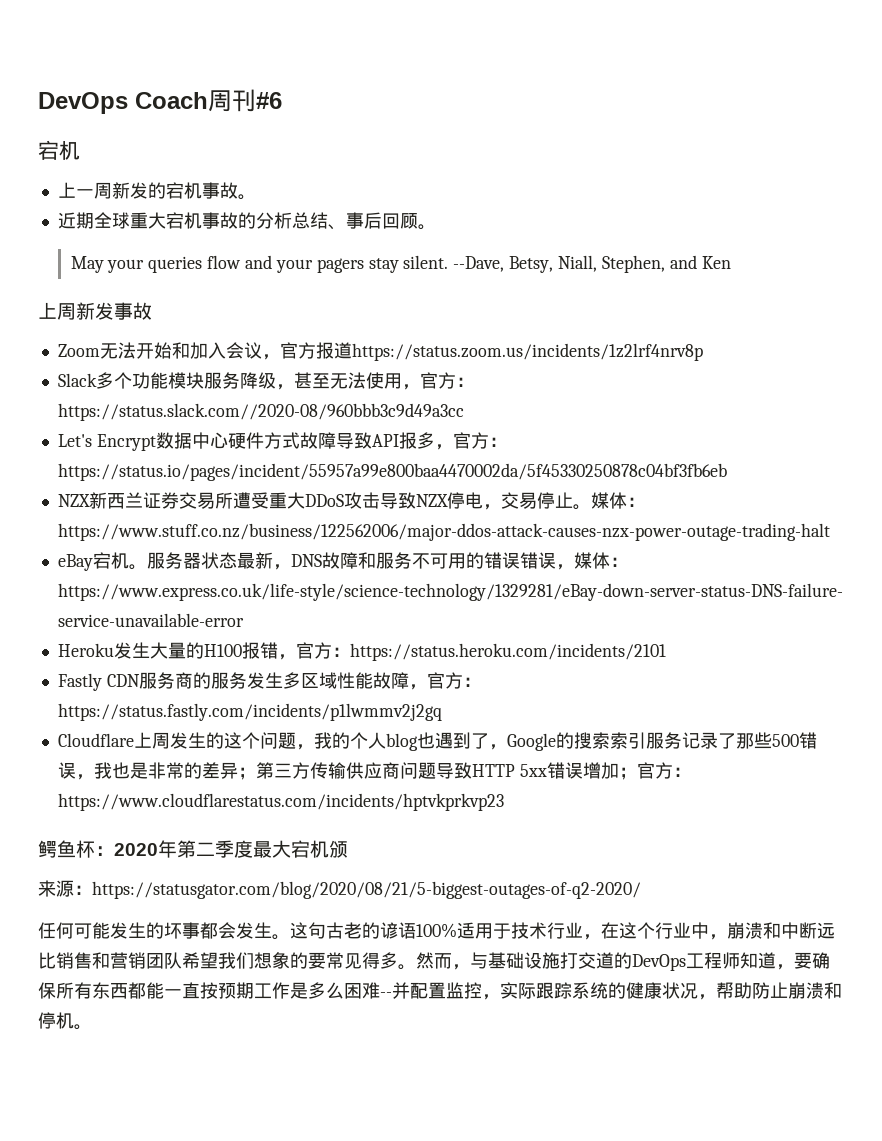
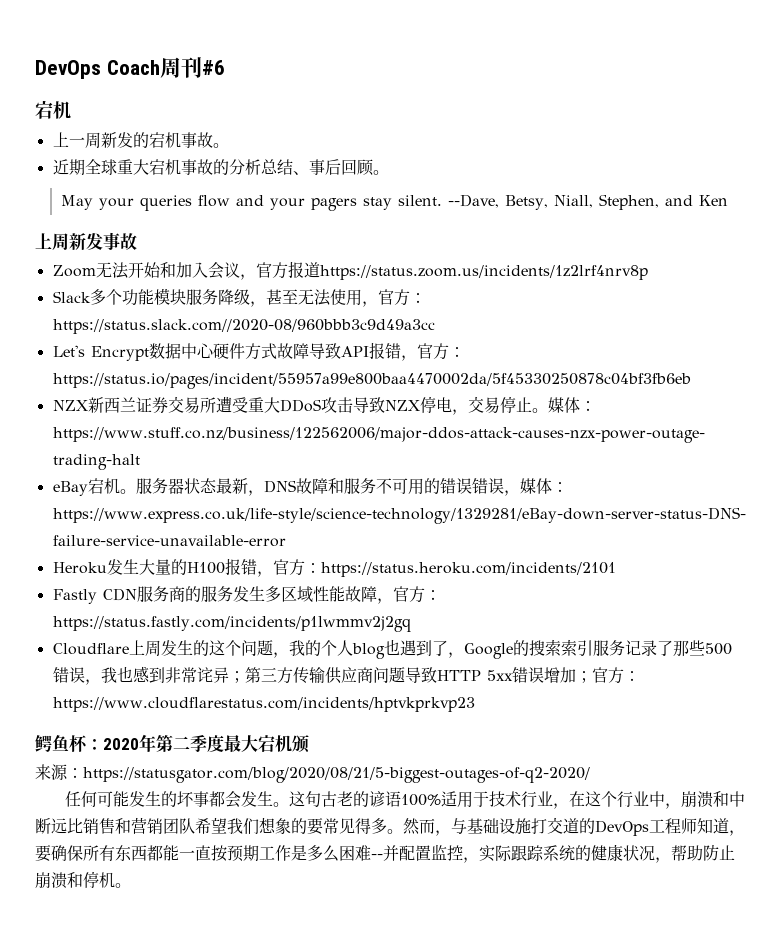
- Let's Encrypt数据中心硬件方式故障导致API报多，官方：https://status.io/pages/incident/55957a99e800baa4470002da/5f45330250878c04bf3fb6eb
+ Let's Encrypt数据中心硬件方式故障导致API报错，官方：https://status.io/pages/incident/55957a99e800baa4470002da/5f45330250878c04bf3fb6eb
- Cloudflare上周发生的这个问题，我的个人blog也遇到了，Google的搜索索引服务记录了那些500错误，我也是非常的差异；第三方传输供应商问题导致HTTP 5xx错误增加；官方：https://www.cloudflarestatus.com/incidents/hptvkprkvp23
+ Cloudflare上周发生的这个问题，我的个人blog也遇到了，Google的搜索索引服务记录了那些500错误，我也感到非常诧异；第三方传输供应商问题导致HTTP 5xx错误增加；官方：https://www.cloudflarestatus.com/incidents/hptvkprkvp23

